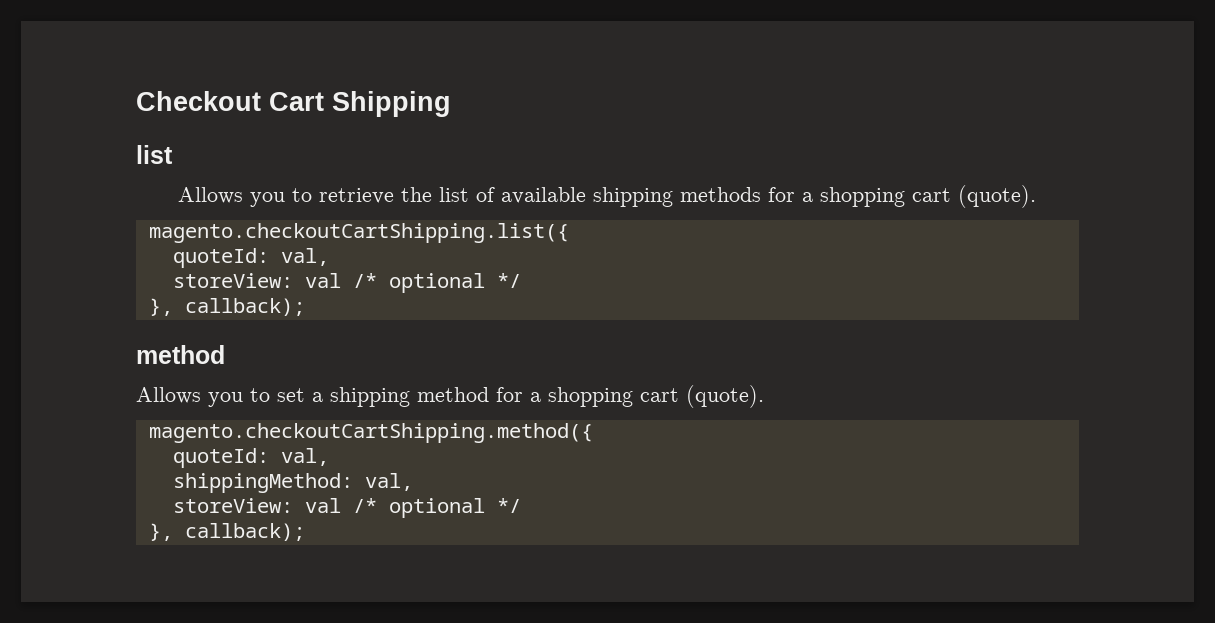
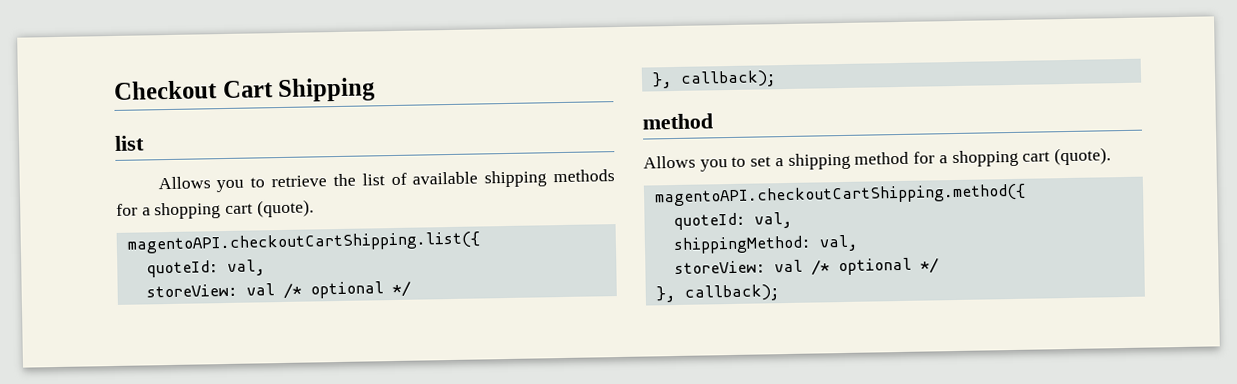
- magento.checkoutCartShipping.list({
+ magentoAPI.checkoutCartShipping.list({
- magento.checkoutCartShipping.method({
+ magentoAPI.checkoutCartShipping.method({

